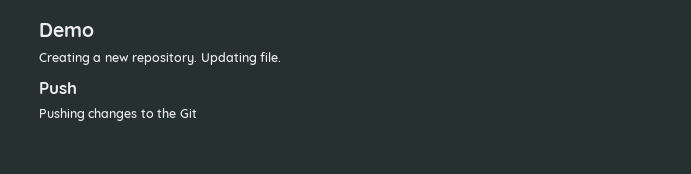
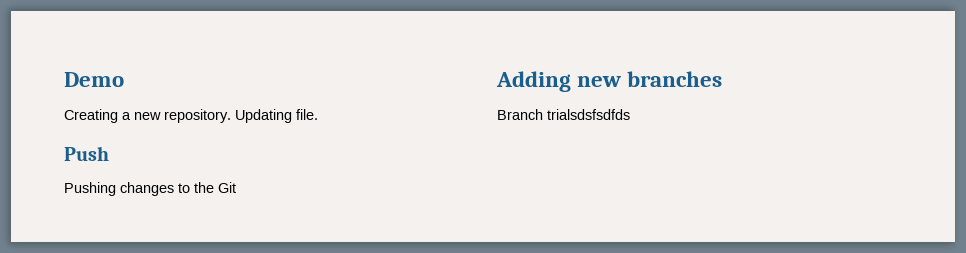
+ Adding new branches
+ Branch trialsdsfsdfds

